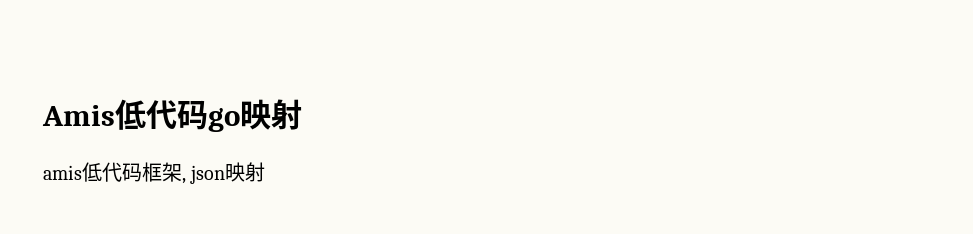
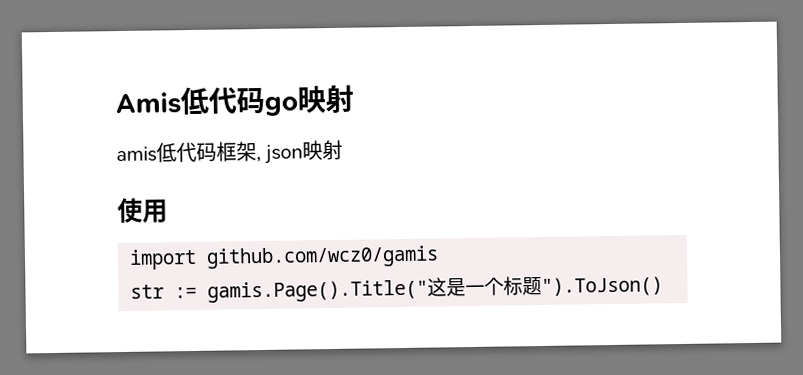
+ 使用
+ import github.com/wcz0/gamis
+ str := gamis.Page().Title("这是一个标题").ToJson()

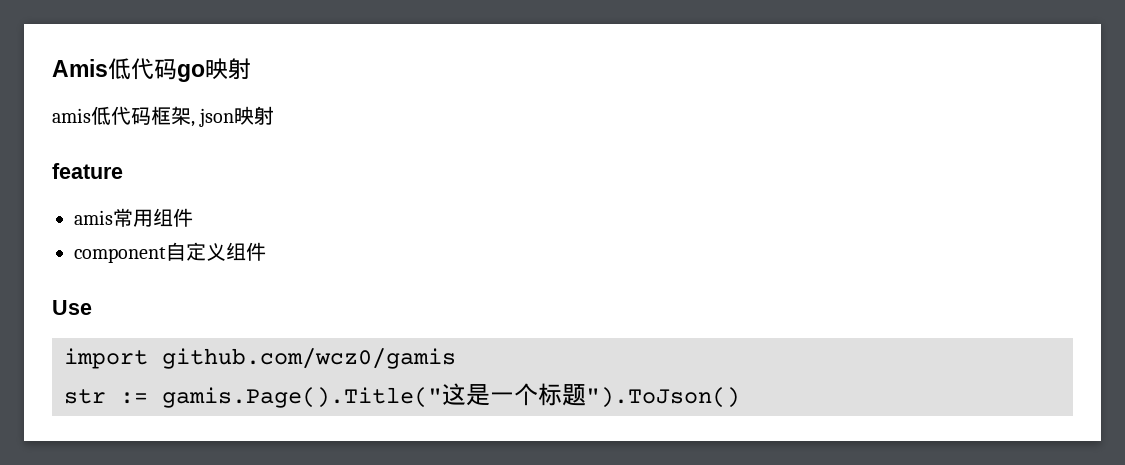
- 使用
+ feature
+ amis常用组件
+ component自定义组件
+ Use

